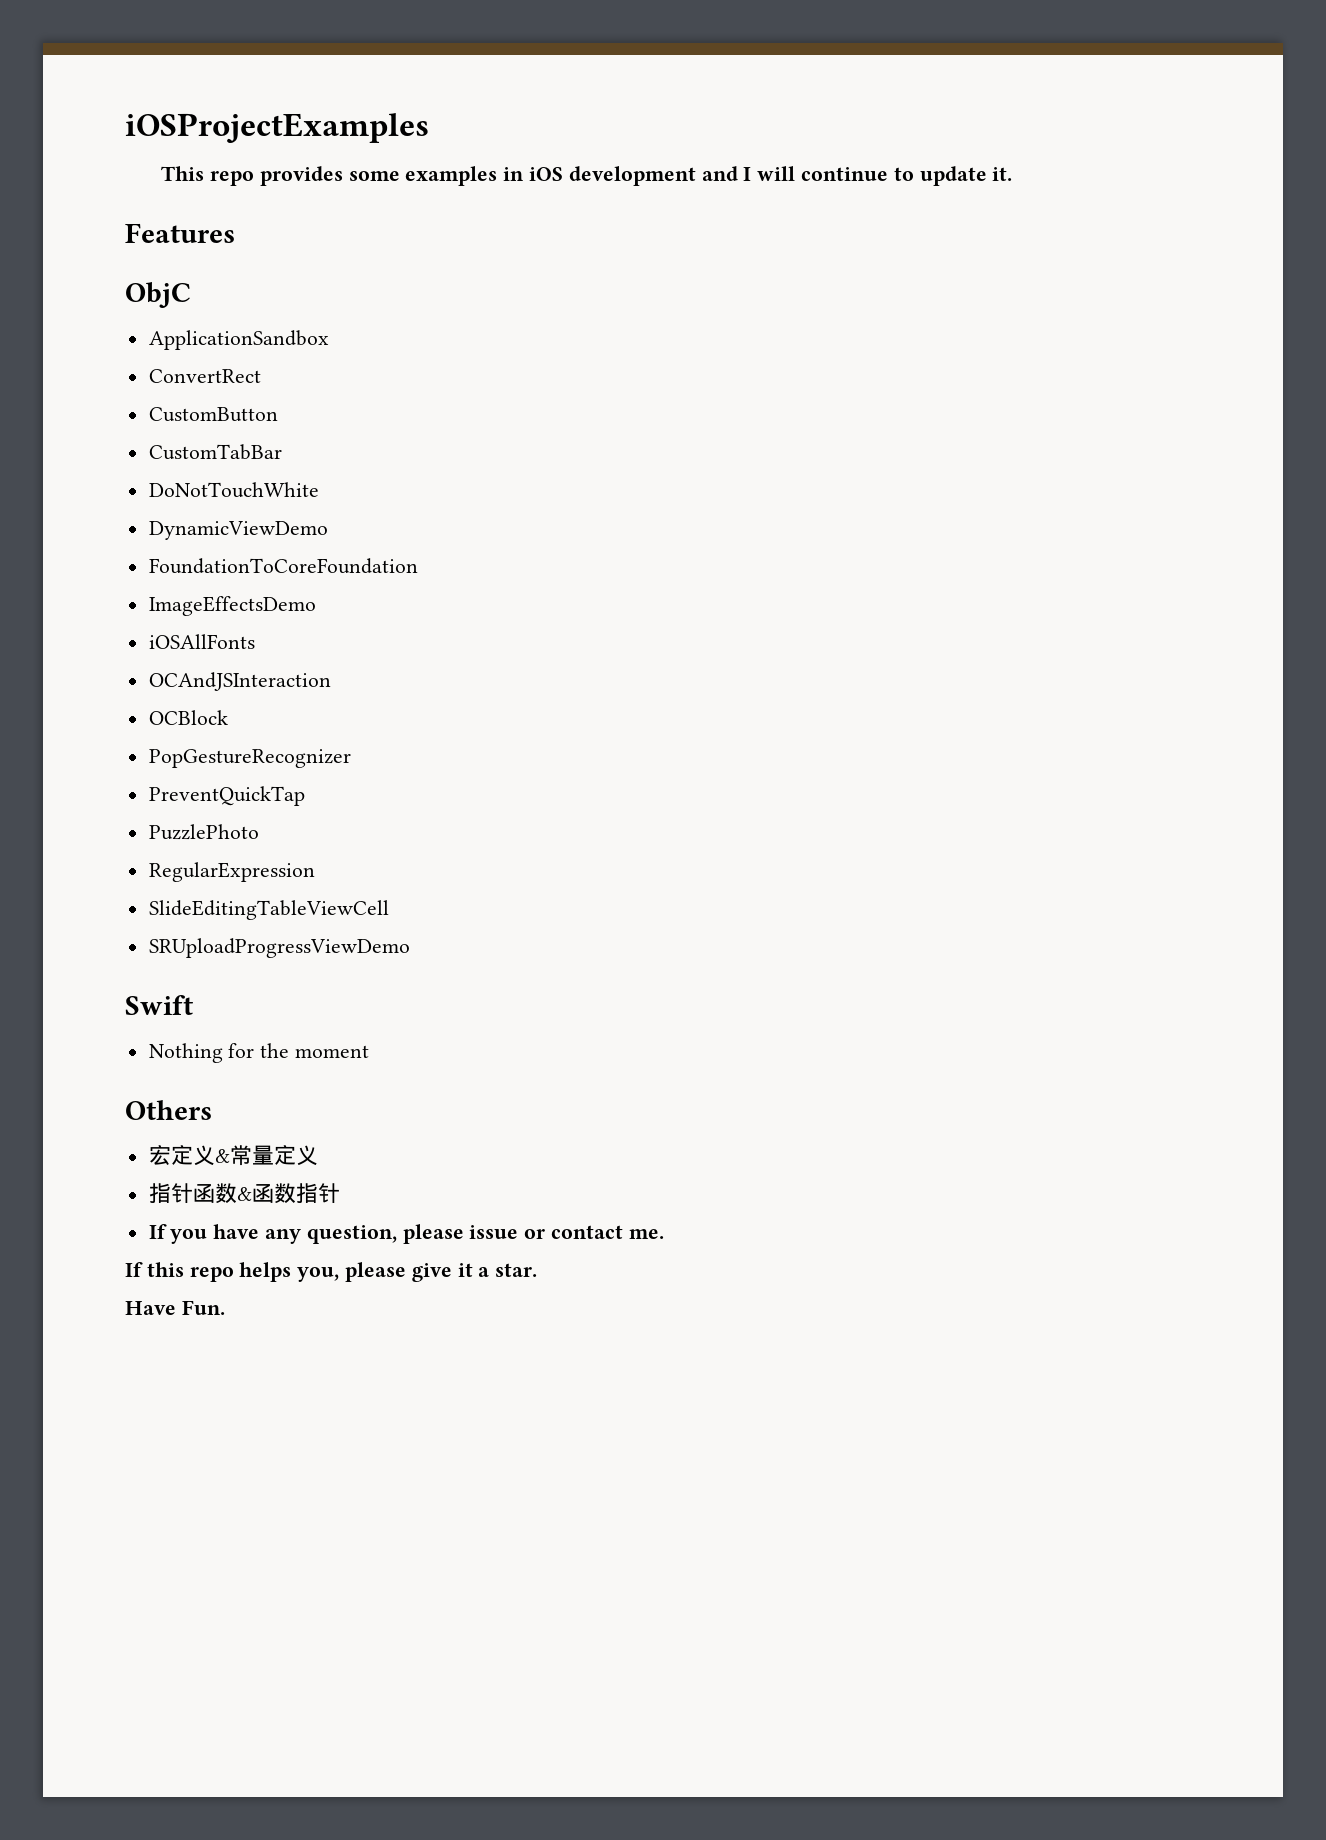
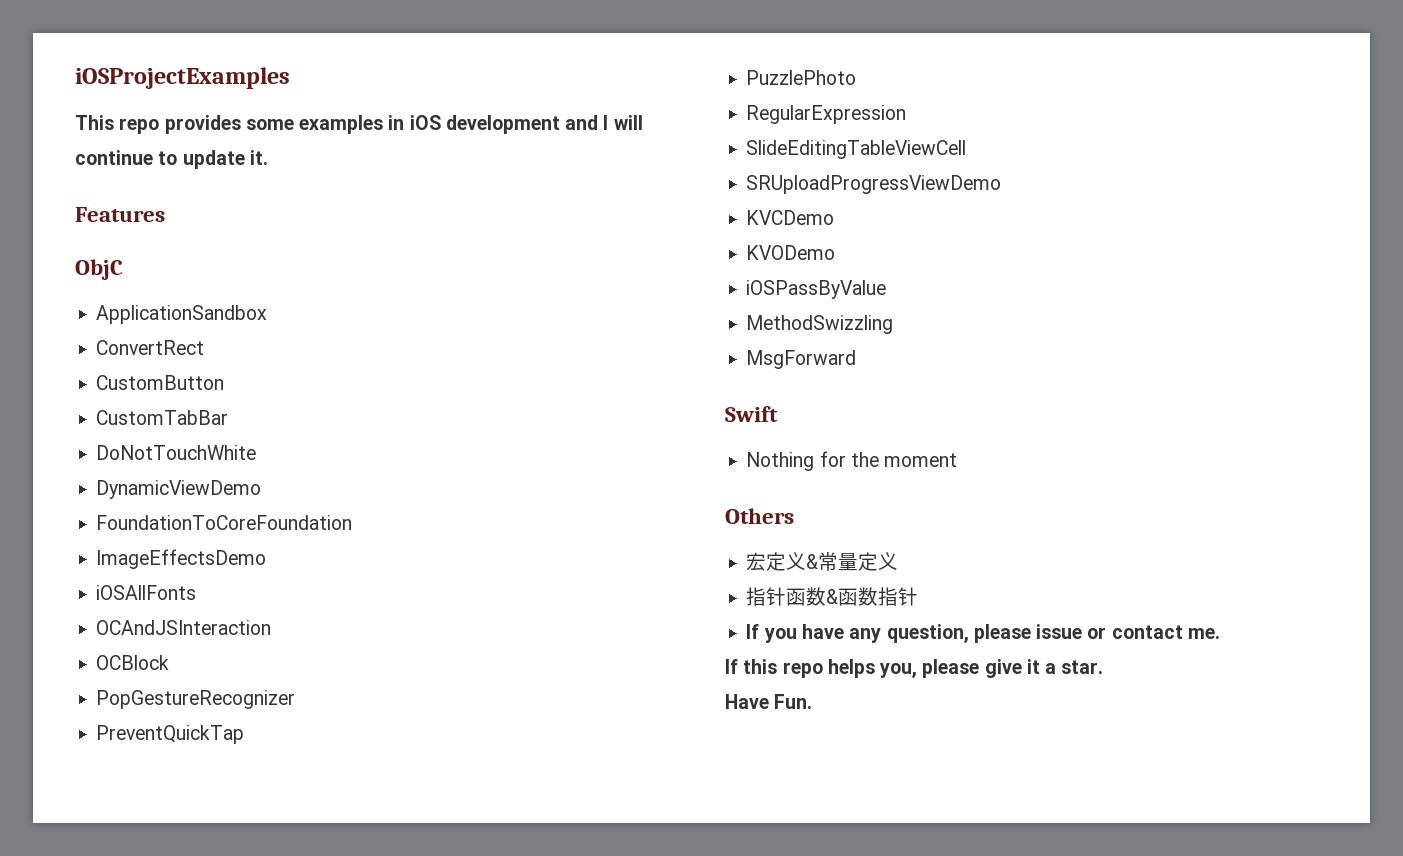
+ KVCDemo
+ KVODemo
+ iOSPassByValue
+ MethodSwizzling
+ MsgForward

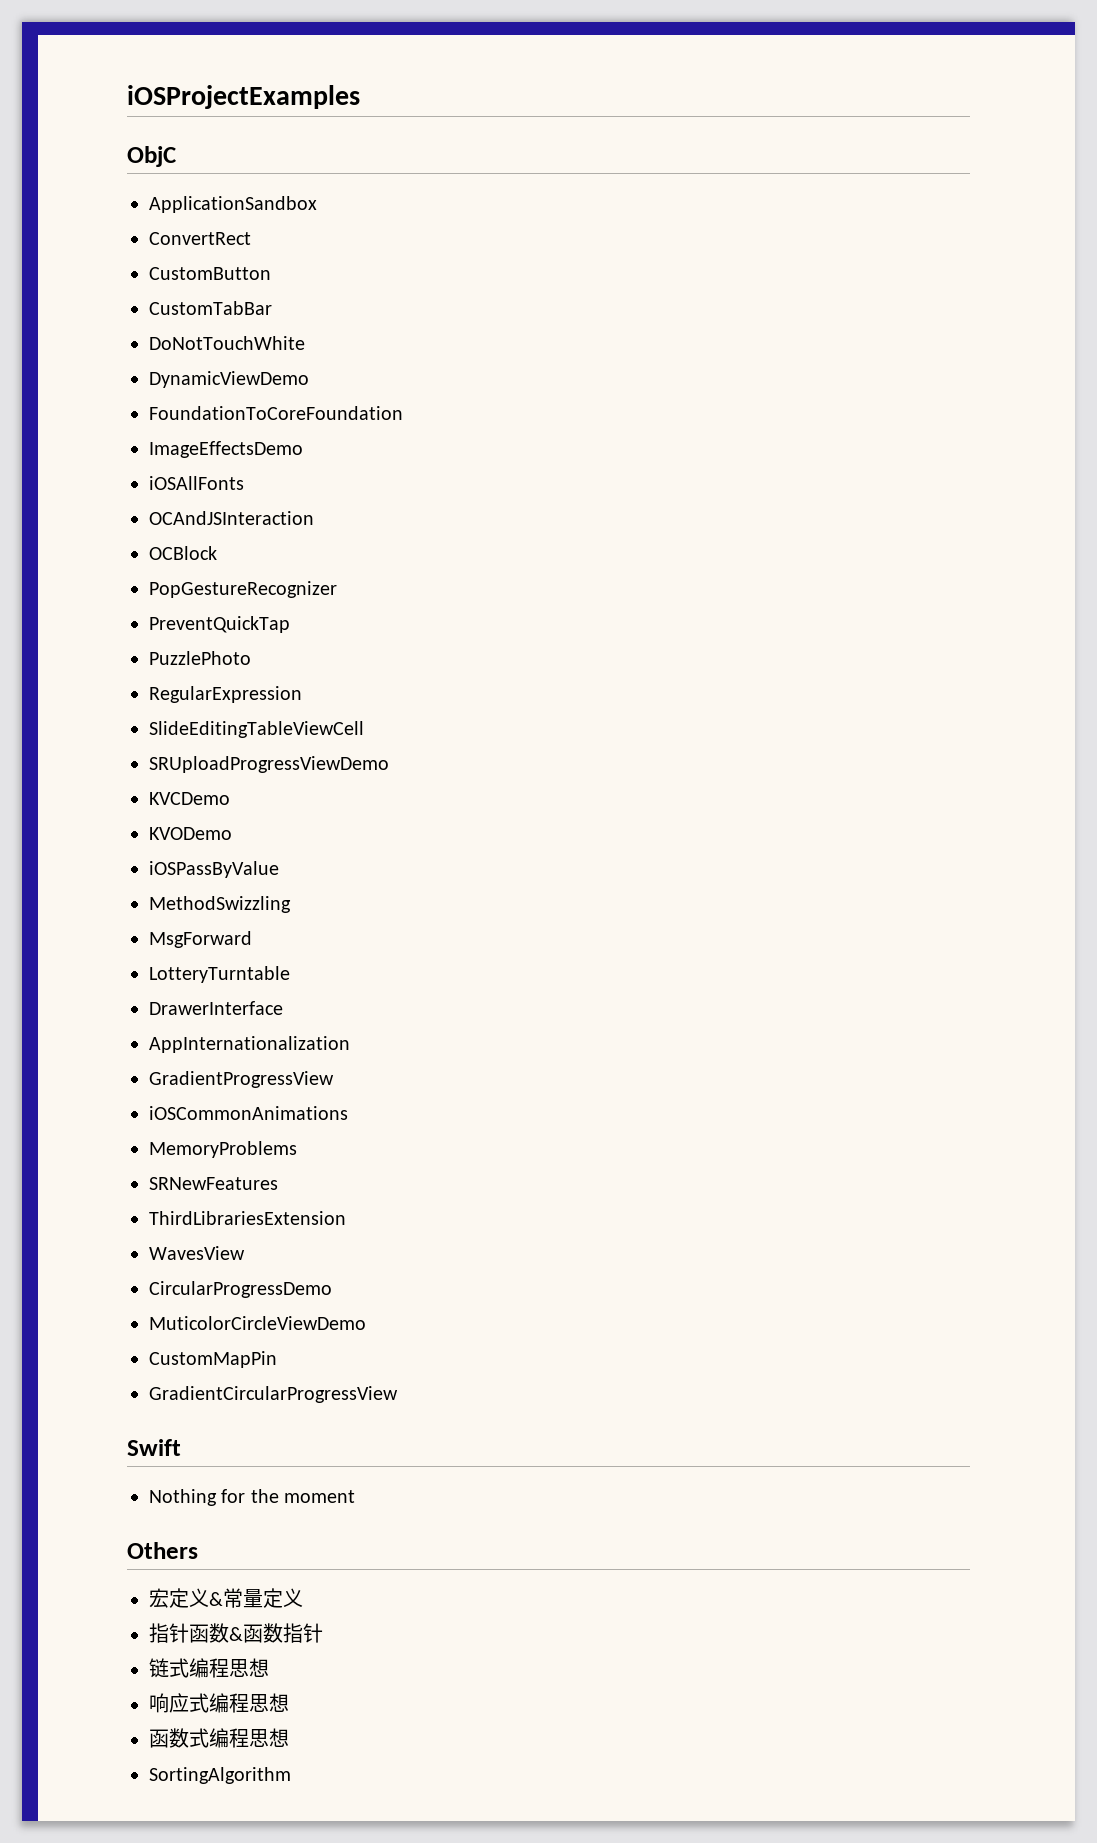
- This repo provides some examples in iOS development and I will continue to update it.
- Features
+ LotteryTurntable
+ DrawerInterface
+ AppInternationalization
+ GradientProgressView
+ iOSCommonAnimations
+ MemoryProblems
+ SRNewFeatures
+ ThirdLibrariesExtension
+ WavesView
+ CircularProgressDemo
+ MuticolorCircleViewDemo
+ CustomMapPin
+ GradientCircularProgressView
- If you have any question, please issue or contact me.
- If this repo helps you, please give it a star.
- Have Fun.
+ 链式编程思想
+ 响应式编程思想
+ 函数式编程思想
+ SortingAlgorithm

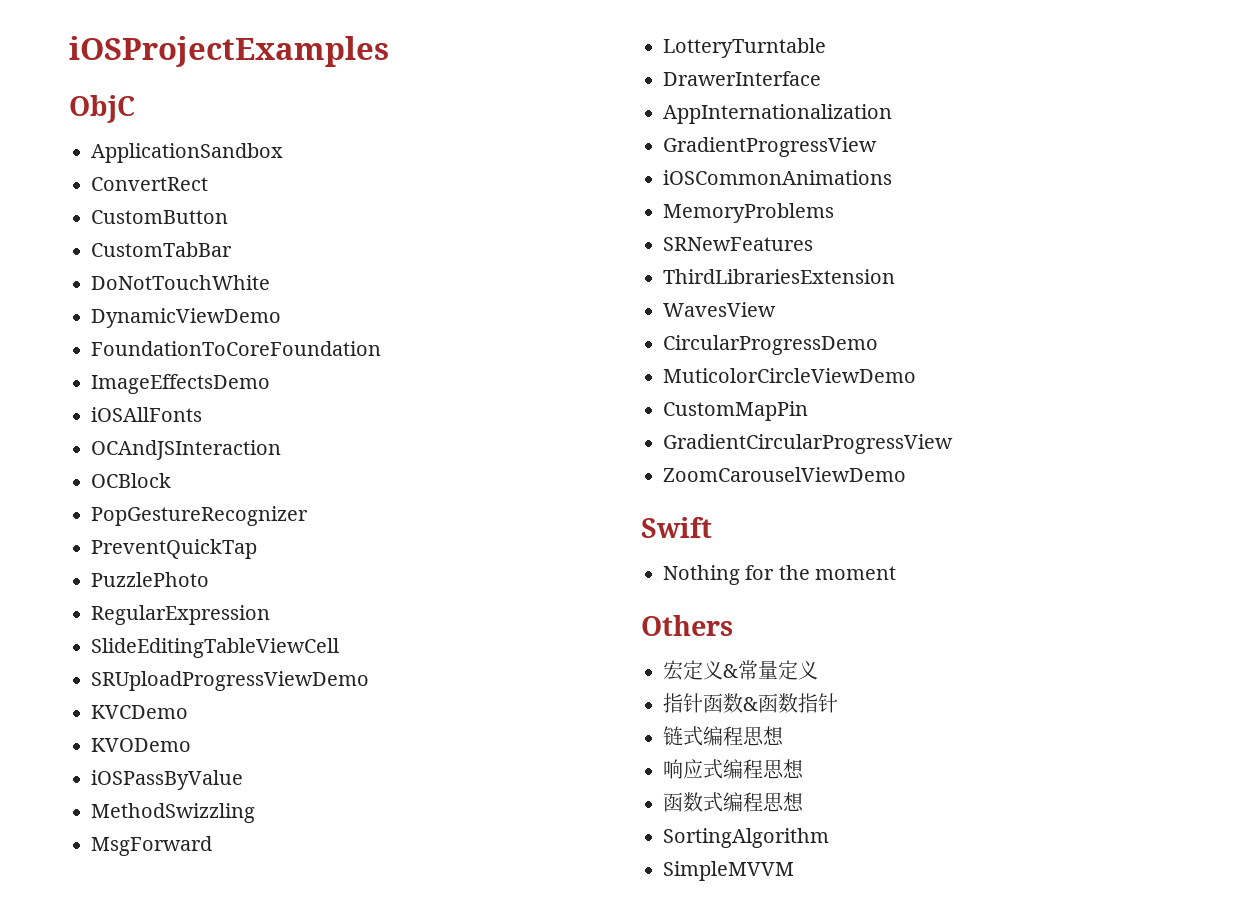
+ ZoomCarouselViewDemo
+ SimpleMVVM

